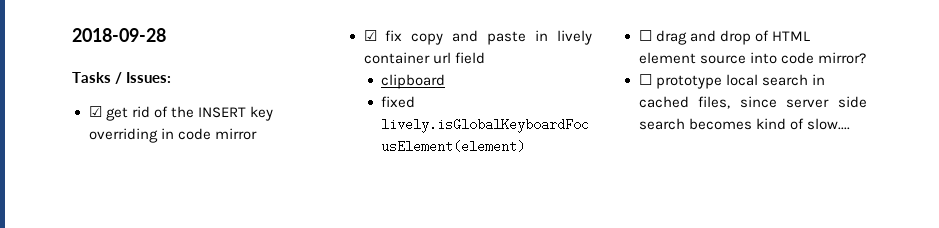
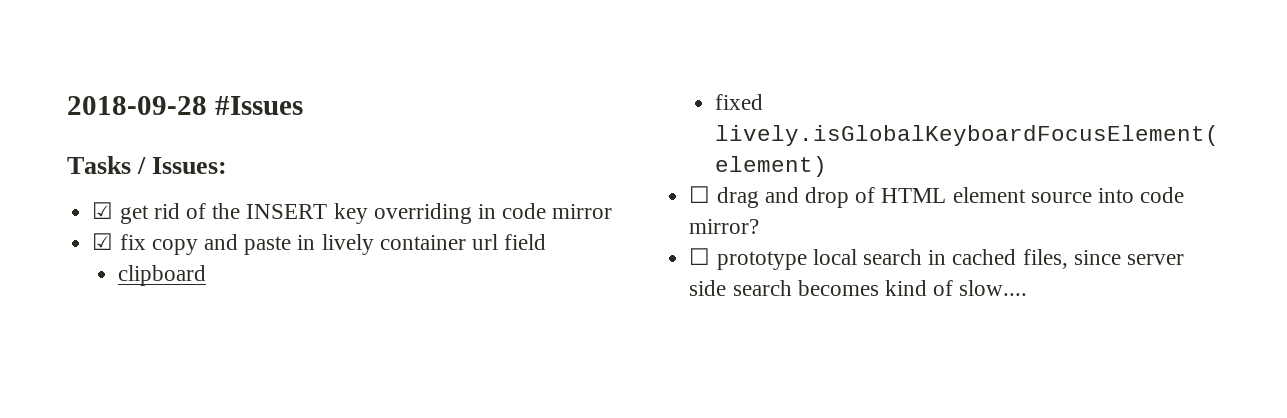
- 2018-09-28
+ 2018-09-28 #Issues

